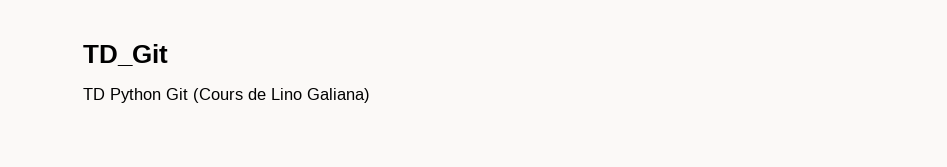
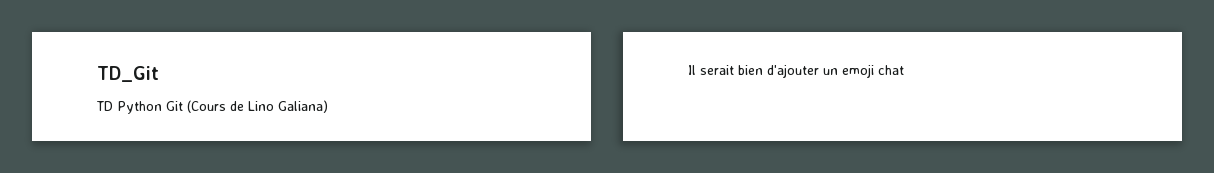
+ Il serait bien d'ajouter un emoji chat

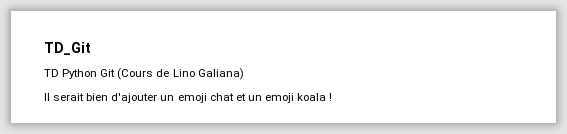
- Il serait bien d'ajouter un emoji chat
+ Il serait bien d'ajouter un emoji chat et un emoji koala !

